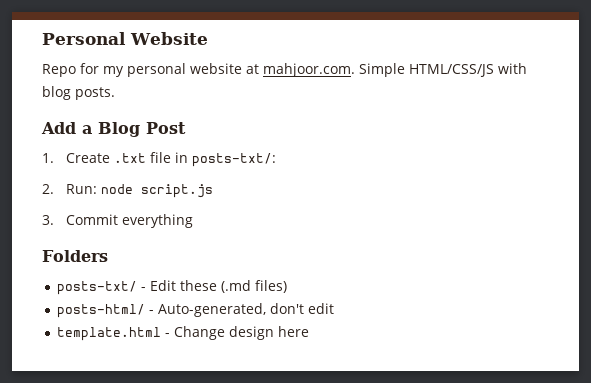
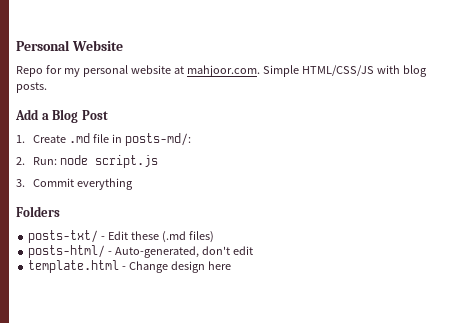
- 1. Create .txt file in posts-txt/:
+ 1. Create .md file in posts-md/:

